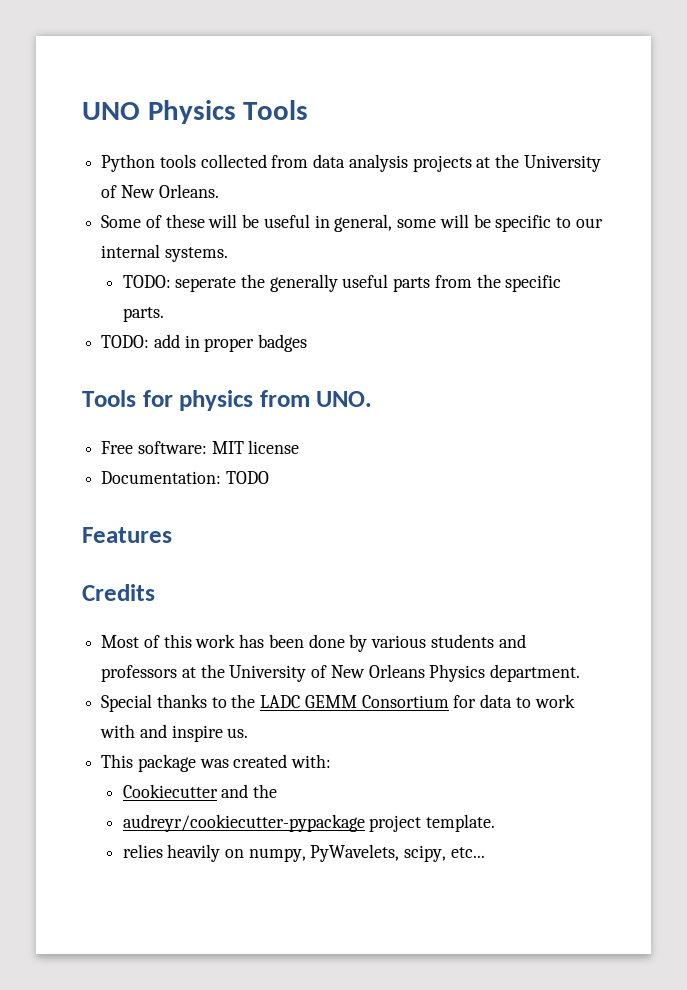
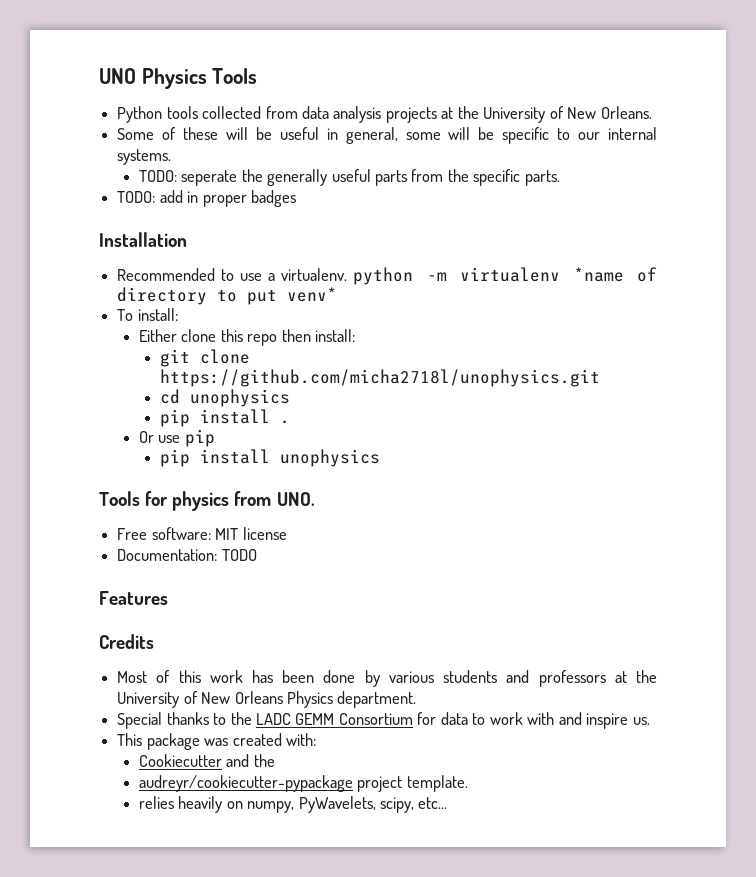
+ Installation
+ Recommended to use a virtualenv. python -m virtualenv *name of directory to put venv*
+ To install:
+ Either clone this repo then install:
+ git clone https://github.com/micha2718l/unophysics.git
+ cd unophysics
+ pip install .
+ Or use pip
+ pip install unophysics

